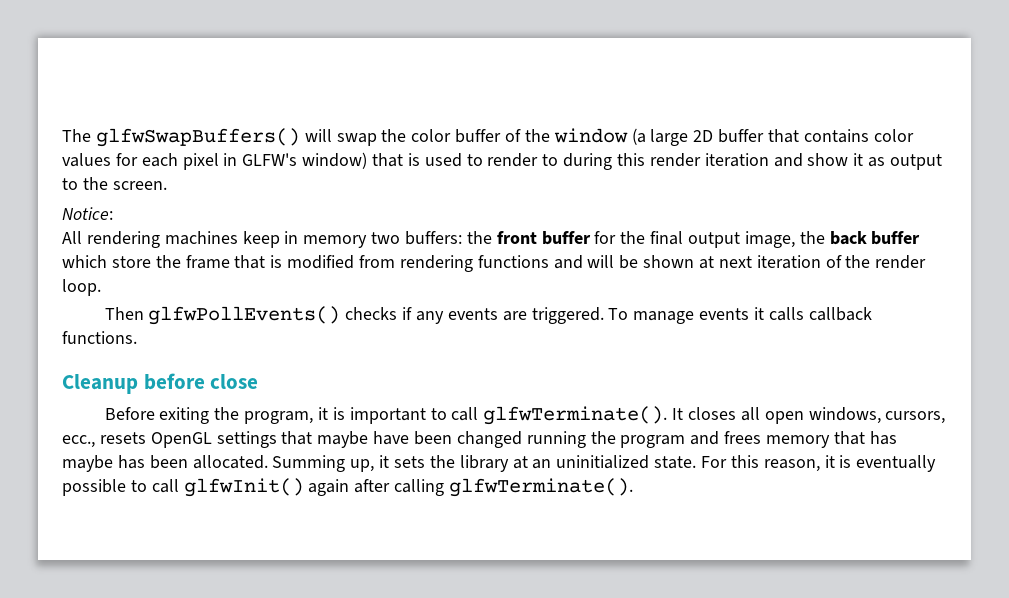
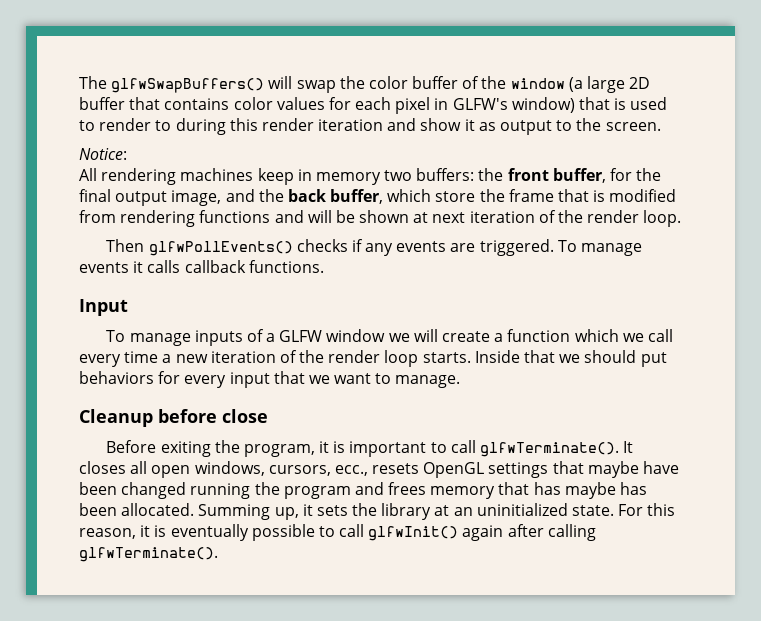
- All rendering machines keep in memory two buffers: the front buffer for the final output image, the back buffer which store the frame that is modified from rendering functions and will be shown at next iteration of the render loop.
+ All rendering machines keep in memory two buffers: the front buffer, for the final output image, and the back buffer, which store the frame that is modified from rendering functions and will be shown at next iteration of the render loop.
+ Input
+ To manage inputs of a GLFW window we will create a function which we call every time a new iteration of the render loop starts. Inside that we should put behaviors for every input that we want to manage.

